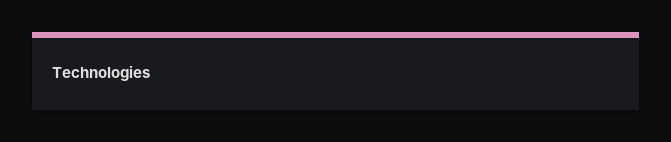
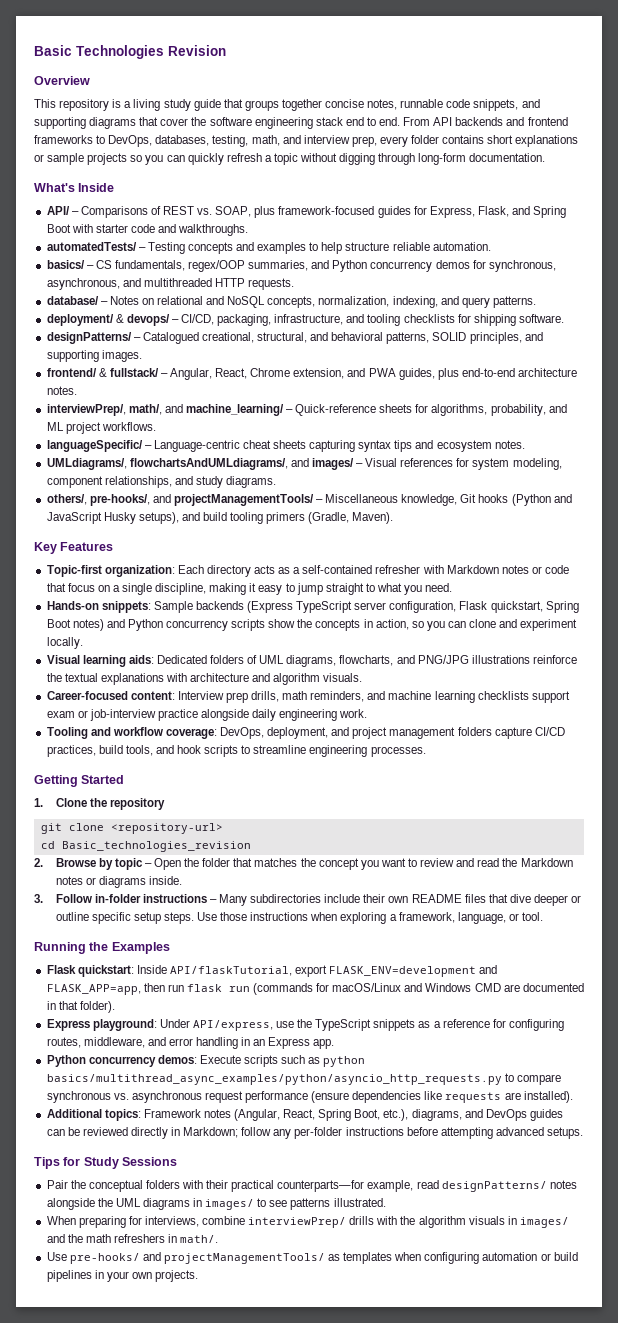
- Technologies
+ Basic Technologies Revision
+ Overview
+ This repository is a living study guide that groups together concise notes, runnable code snippets, and supporting diagrams that cover the software engineering stack end to end. From API backends and frontend frameworks to DevOps, databases, testing, math, and interview prep, every folder contains short explanations or sample projects so you can quickly refresh a topic without digging through long-form documentation.
+ What's Inside
+ API/ – Comparisons of REST vs. SOAP, plus framework-focused guides for Express, Flask, and Spring Boot with starter code and walkthroughs.
+ automatedTests/ – Testing concepts and examples to help structure reliable automation.
+ basics/ – CS fundamentals, regex/OOP summaries, and Python concurrency demos for synchronous, asynchronous, and multithreaded HTTP requests.
+ database/ – Notes on relational and NoSQL concepts, normalization, indexing, and query patterns.
+ deployment/ & devops/ – CI/CD, packaging, infrastructure, and tooling checklists for shipping software.
+ designPatterns/ – Catalogued creational, structural, and behavioral patterns, SOLID principles, and supporting images.
+ frontend/ & fullstack/ – Angular, React, Chrome extension, and PWA guides, plus end-to-end architecture notes.
+ interviewPrep/, math/, and machine_learning/ – Quick-reference sheets for algorithms, probability, and ML project workflows.
+ languageSpecific/ – Language-centric cheat sheets capturing syntax tips and ecosystem notes.
+ UMLdiagrams/, flowchartsAndUMLdiagrams/, and images/ – Visual references for system modeling, component relationships, and study diagrams.
+ others/, pre-hooks/, and projectManagementTools/ – Miscellaneous knowledge, Git hooks (Python and JavaScript Husky setups), and build tooling primers (Gradle, Maven).
+ Key Features
+ Topic-first organization: Each directory acts as a self-contained refresher with Markdown notes or code that focus on a single discipline, making it easy to jump straight to what you need.
+ Hands-on snippets: Sample backends (Express TypeScript server configuration, Flask quickstart, Spring Boot notes) and Python concurrency scripts show the concepts in action, so you can clone and experiment locally.
+ Visual learning aids: Dedicated folders of UML diagrams, flowcharts, and PNG/JPG illustrations reinforce the textual explanations with architecture and algorithm visuals.
+ Career-focused content: Interview prep drills, math reminders, and machine learning checklists support exam or job-interview practice alongside daily engineering work.
+ Tooling and workflow coverage: DevOps, deployment, and project management folders capture CI/CD practices, build tools, and hook scripts to streamline engineering processes.
+ Getting Started
+ 1. Clone the repository
+ git clone <repository-url>
+ cd Basic_technologies_revision
+ 2. Browse by topic – Open the folder that matches the concept you want to review and read the Markdown notes or diagrams inside.
+ 3. Follow in-folder instructions – Many subdirectories include their own README files that dive deeper or outline specific setup steps. Use those instructions when exploring a framework, language, or tool.
+ Running the Examples
+ Flask quickstart: Inside API/flaskTutorial, export FLASK_ENV=development and FLASK_APP=app, then run flask run (commands for macOS/Linux and Windows CMD are documented in that folder).
+ Express playground: Under API/express, use the TypeScript snippets as a reference for configuring routes, middleware, and error handling in an Express app.
+ Python concurrency demos: Execute scripts such as python basics/multithread_async_examples/python/asyncio_http_requests.py to compare synchronous vs. asynchronous request performance (ensure dependencies like requests are installed).
+ Additional topics: Framework notes (Angular, React, Spring Boot, etc.), diagrams, and DevOps guides can be reviewed directly in Markdown; follow any per-folder instructions before attempting advanced setups.
+ Tips for Study Sessions
+ Pair the conceptual folders with their practical counterparts—for example, read designPatterns/ notes alongside the UML diagrams in images/ to see patterns illustrated.
+ When preparing for interviews, combine interviewPrep/ drills with the algorithm visuals in images/ and the math refreshers in math/.
+ Use pre-hooks/ and projectManagementTools/ as templates when configuring automation or build pipelines in your own projects.

